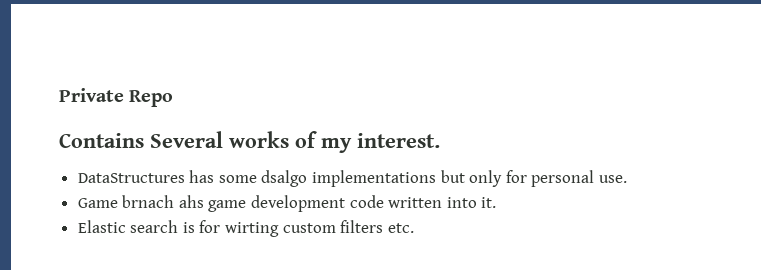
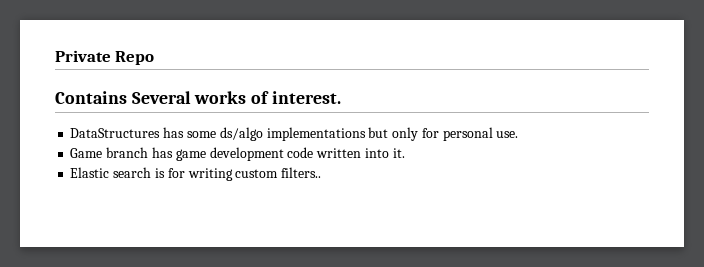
- Contains Several works of my interest.
+ Contains Several works of interest.
- DataStructures has some dsalgo implementations but only for personal use.
+ DataStructures has some ds/algo implementations but only for personal use.
- Game brnach ahs game development code written into it.
+ Game branch has game development code written into it.
- Elastic search is for wirting custom filters etc.
+ Elastic search is for writing custom filters..

